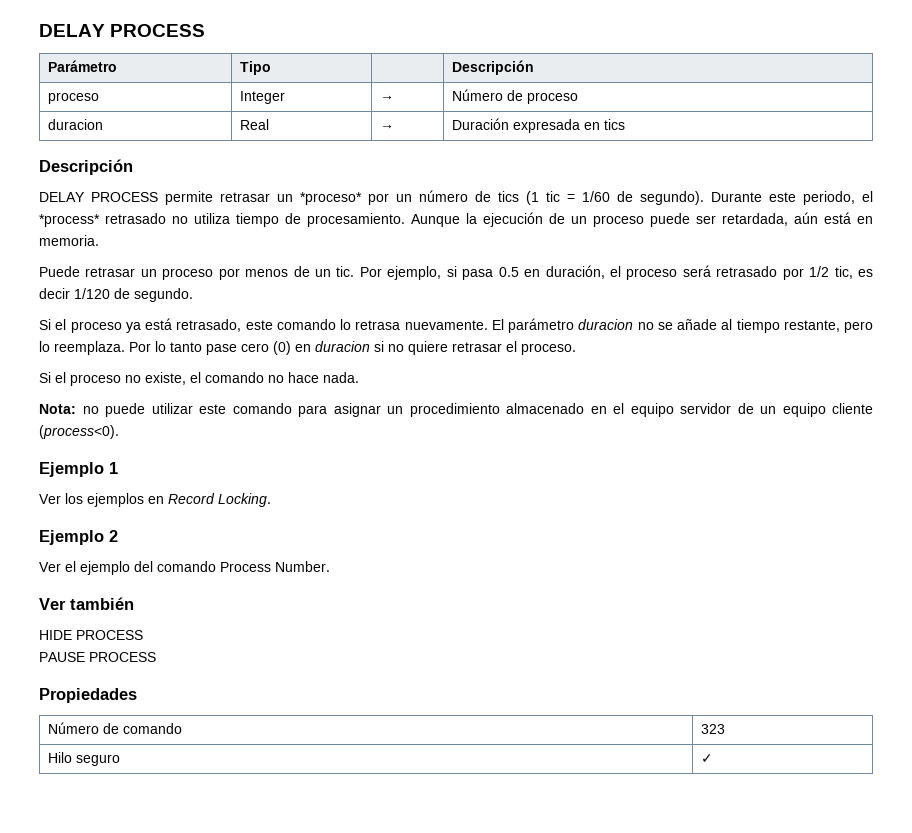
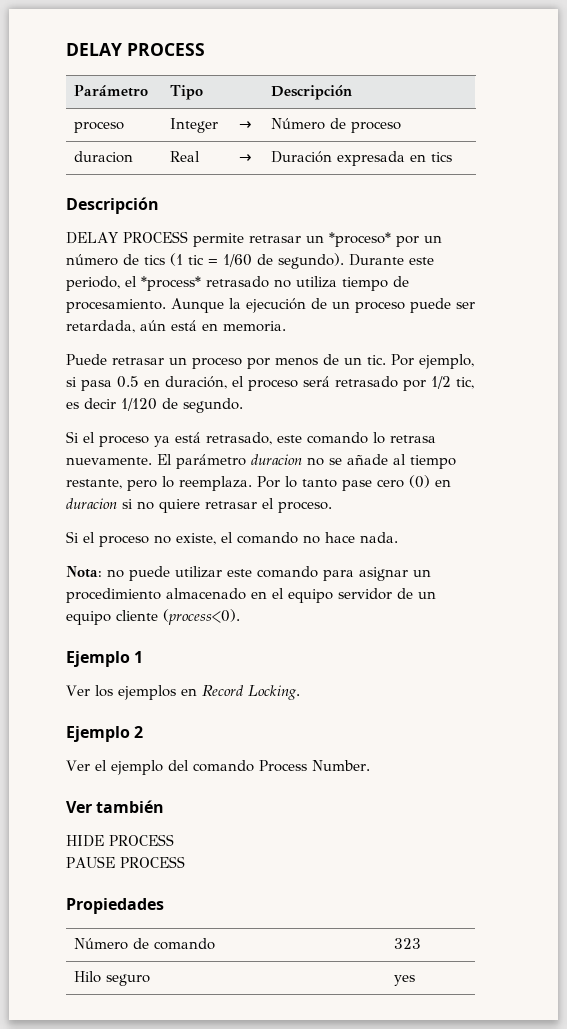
- Hilo seguro | ✓
+ Hilo seguro | yes

